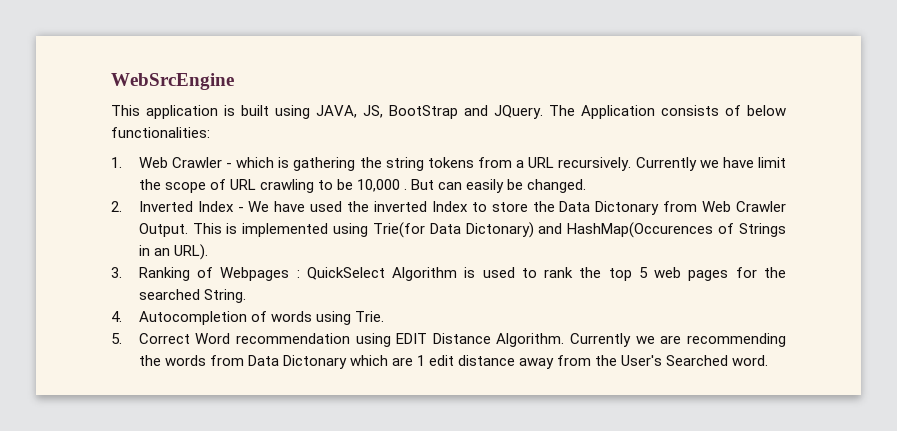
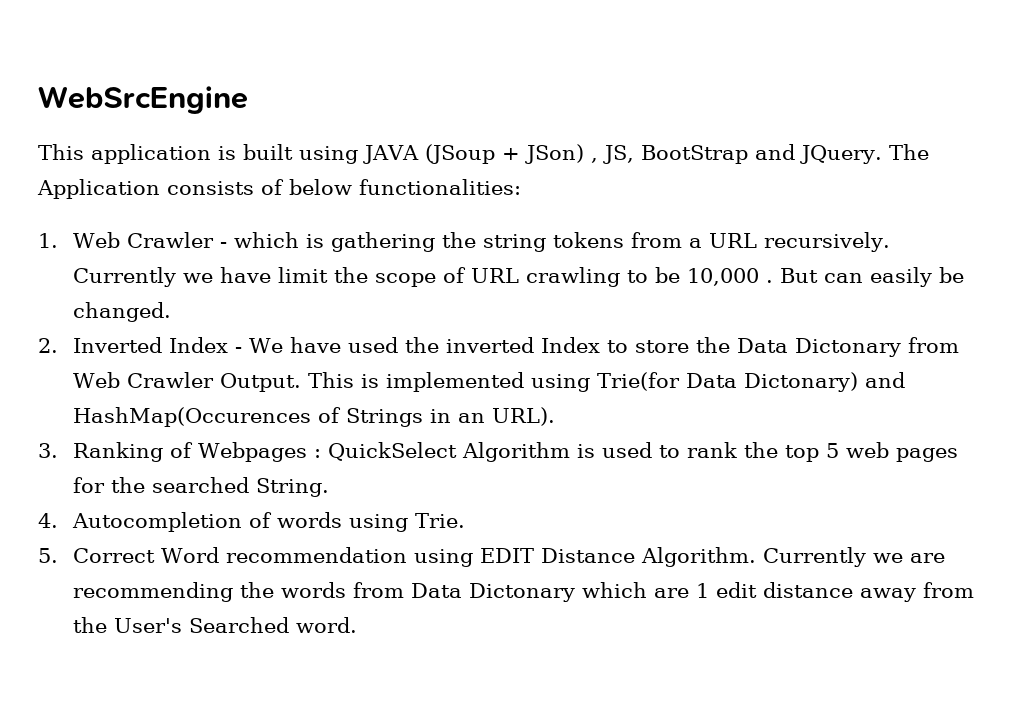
- This application is built using JAVA, JS, BootStrap and JQuery.
+ This application is built using JAVA (JSoup + JSon) , JS, BootStrap and JQuery.

